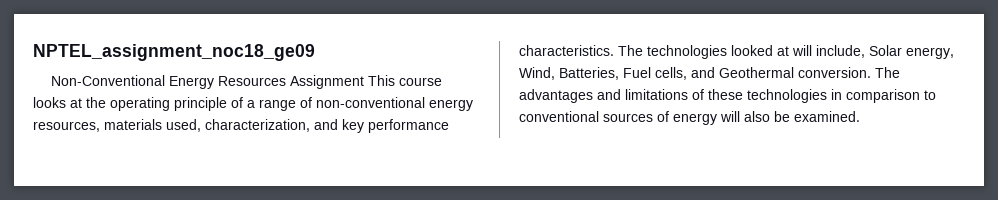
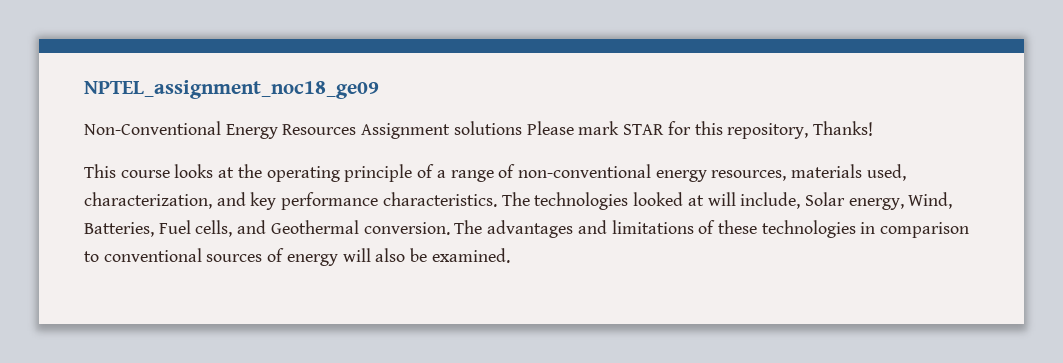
- Non-Conventional Energy Resources Assignment This course looks at the operating principle of a range of non-conventional energy resources, materials used, characterization, and key performance characteristics.
+ Non-Conventional Energy Resources Assignment solutions Please mark STAR for this repository, Thanks!
+ This course looks at the operating principle of a range of non-conventional energy resources, materials used, characterization, and key performance characteristics.

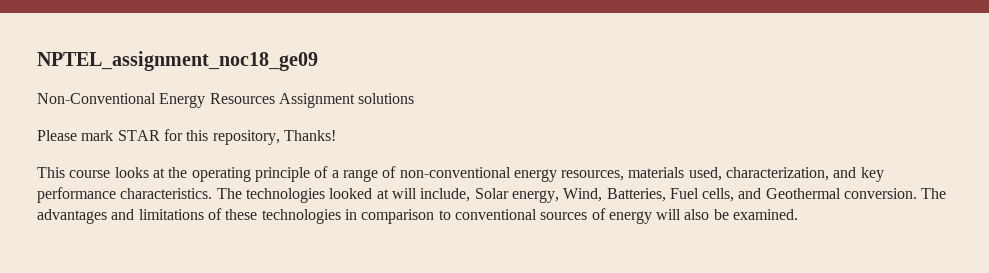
- Non-Conventional Energy Resources Assignment solutions Please mark STAR for this repository, Thanks!
+ Non-Conventional Energy Resources Assignment solutions
+ Please mark STAR for this repository, Thanks!

